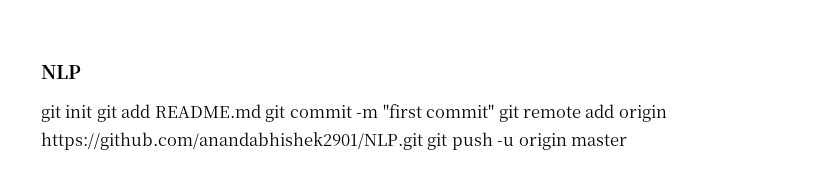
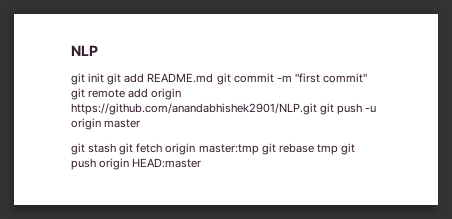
+ git stash git fetch origin master:tmp git rebase tmp git push origin HEAD:master

